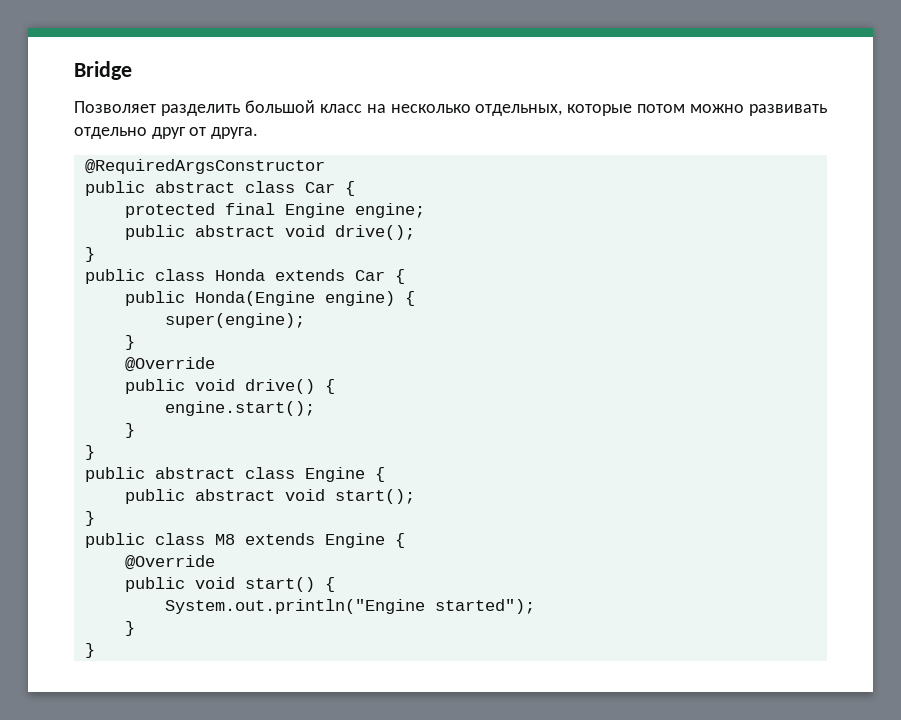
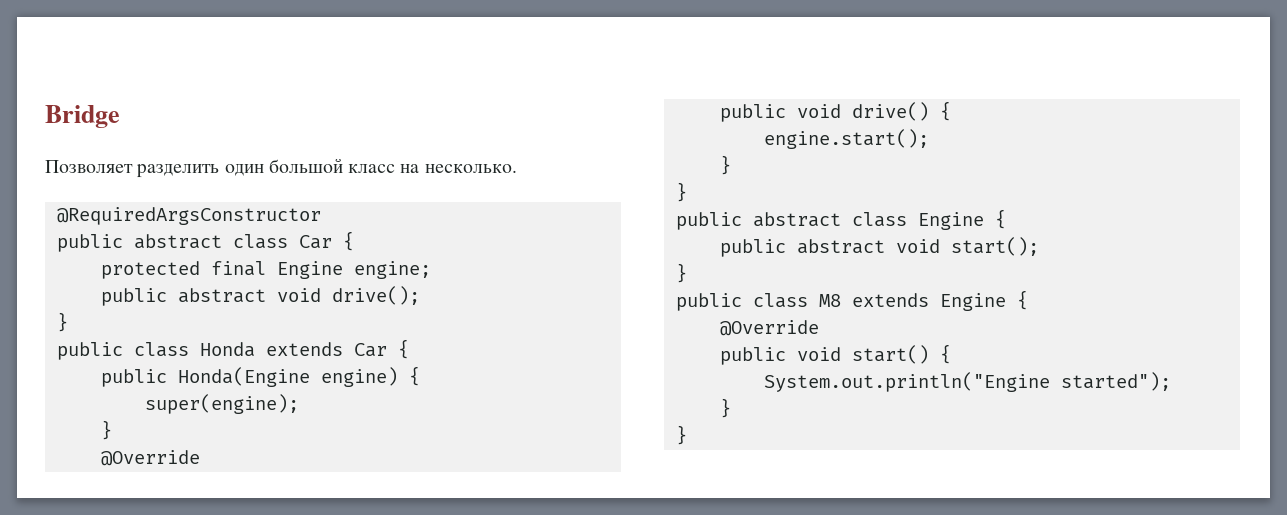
- Позволяет разделить большой класс на несколько отдельных, которые потом можно развивать отдельно друг от друга.
+ Позволяет разделить один большой класс на несколько.

